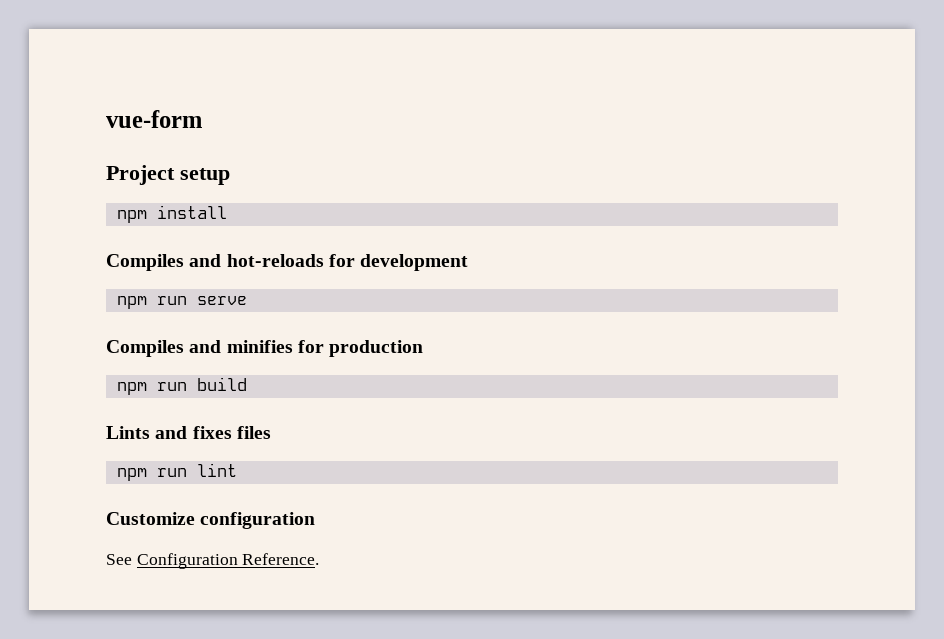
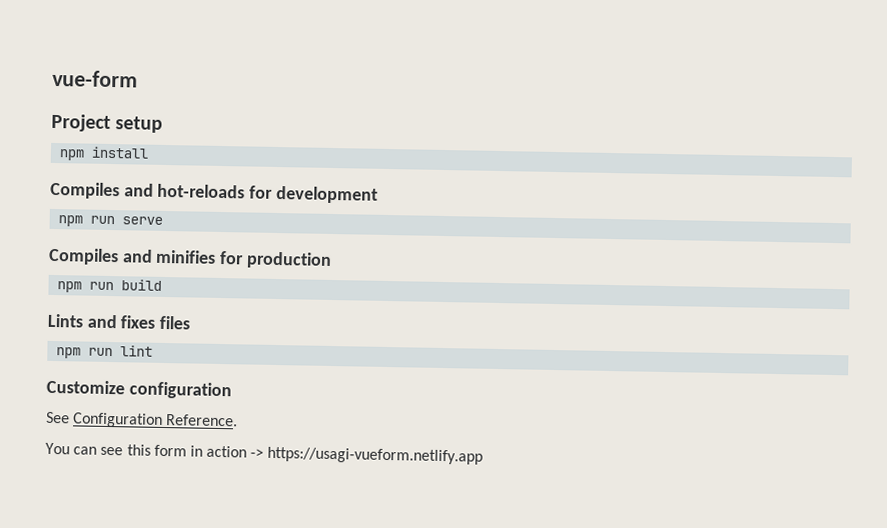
+ You can see this form in action -> https://usagi-vueform.netlify.app

